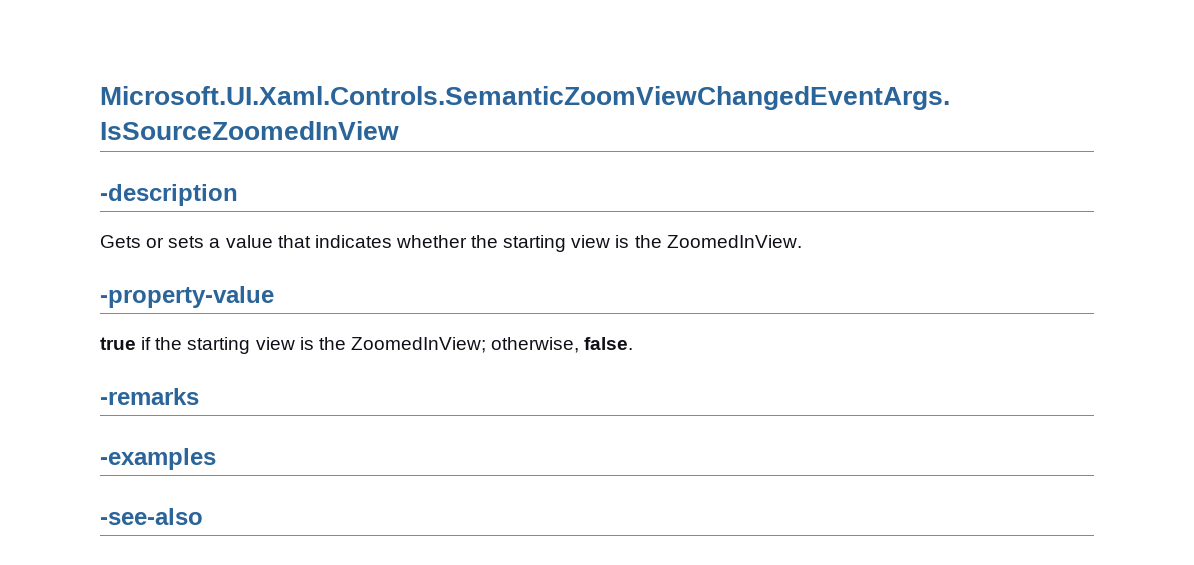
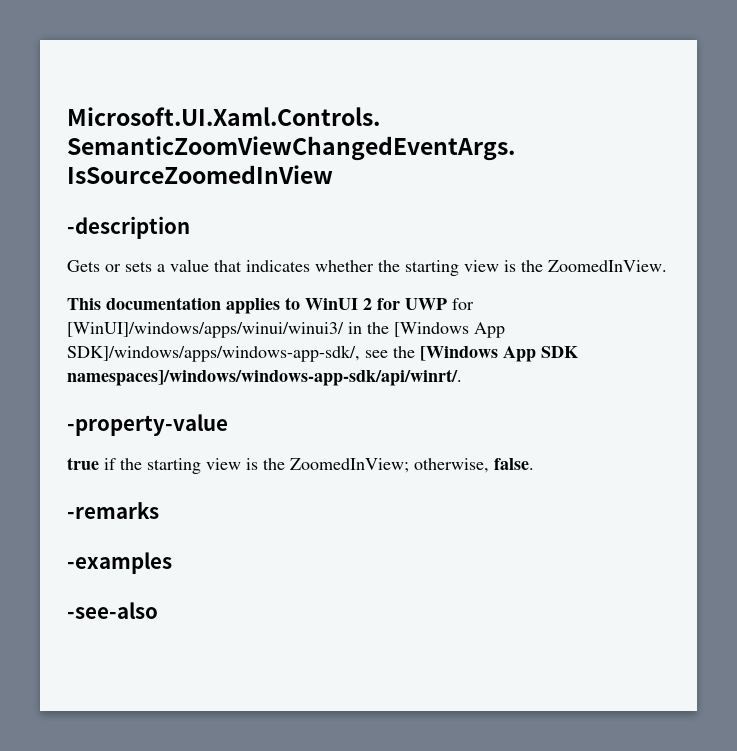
+ This documentation applies to WinUI 2 for UWP for [WinUI]/windows/apps/winui/winui3/ in the [Windows App SDK]/windows/apps/windows-app-sdk/, see the [Windows App SDK namespaces]/windows/windows-app-sdk/api/winrt/.

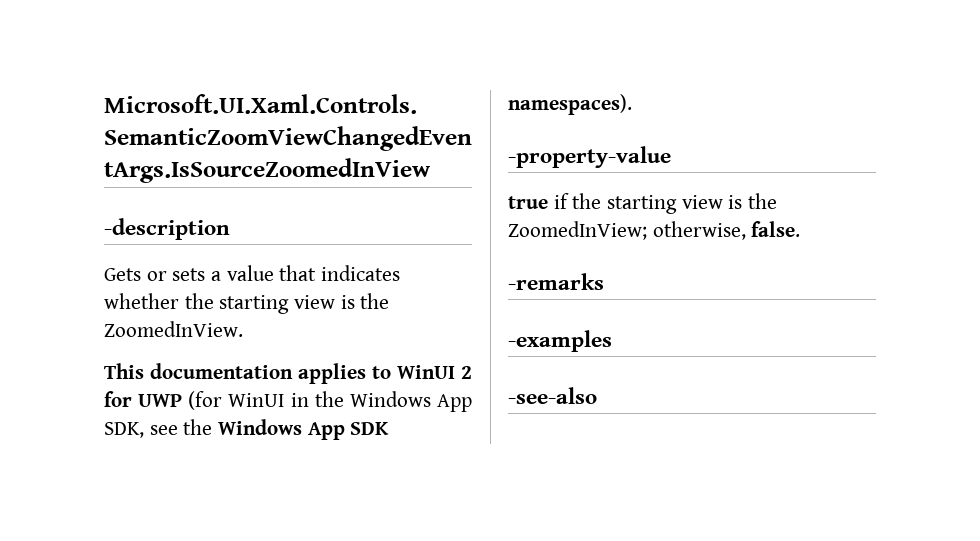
- This documentation applies to WinUI 2 for UWP for [WinUI]/windows/apps/winui/winui3/ in the [Windows App SDK]/windows/apps/windows-app-sdk/, see the [Windows App SDK namespaces]/windows/windows-app-sdk/api/winrt/.
+ This documentation applies to WinUI 2 for UWP (for WinUI in the Windows App SDK, see the Windows App SDK namespaces).

